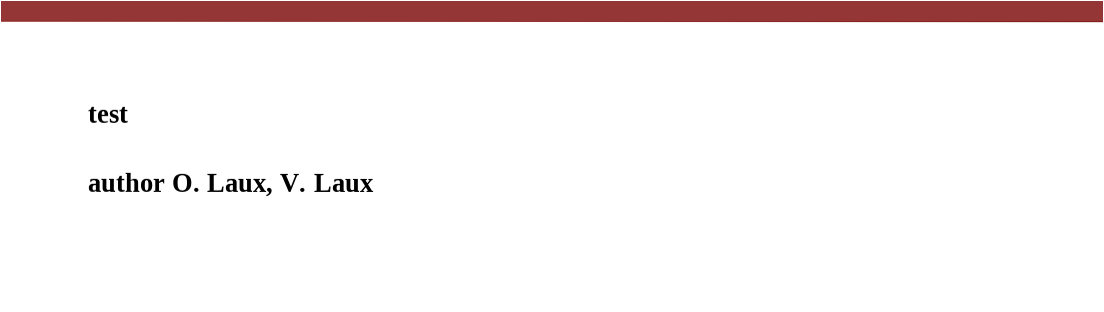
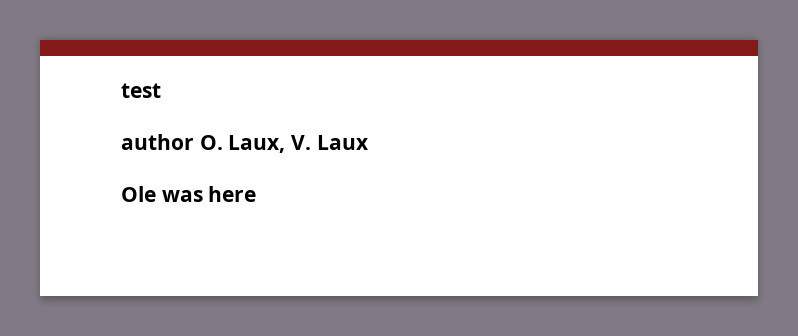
+ Ole was here

